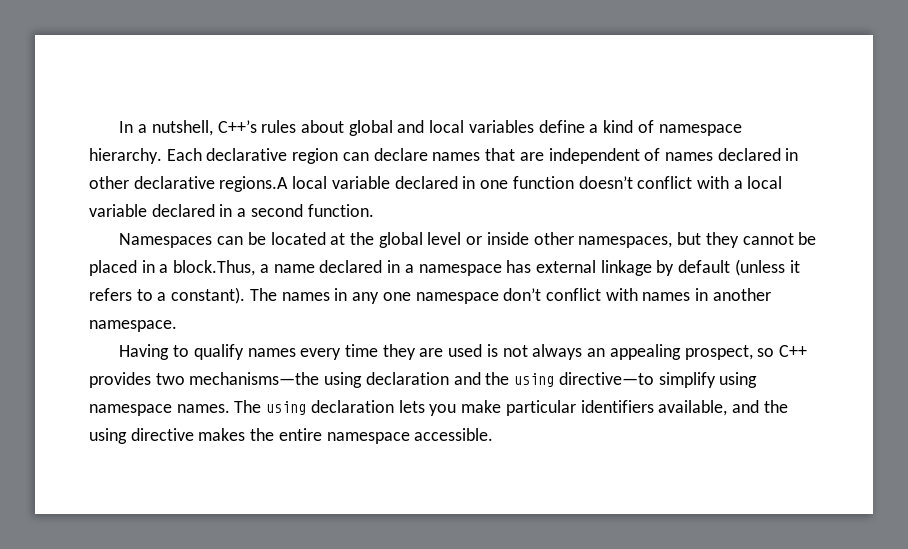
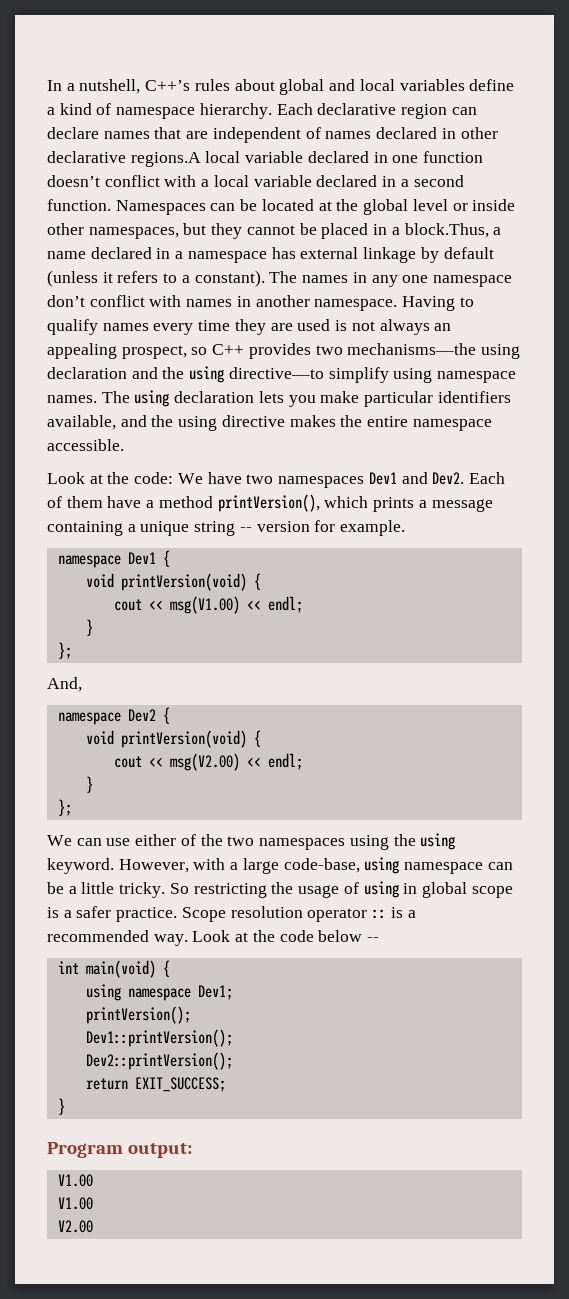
- Each declarative region can declare names that are independent of names declared in other declarative regions.A local variable declared in one function doesn’t conflict with a local variable declared in a second function.
- Namespaces can be located at the global level or inside other namespaces, but they cannot be placed in a block.Thus, a name declared in a namespace has external linkage by default (unless it refers to a constant).
+ Each declarative region can declare names that are independent of names declared in other declarative regions.A local variable declared in one function doesn’t conflict with a local variable declared in a second function. Namespaces can be located at the global level or inside other namespaces, but they cannot be placed in a block.Thus, a name declared in a namespace has external linkage by default (unless it refers to a constant).
- The names in any one namespace don’t conflict with names in another namespace.
- Having to qualify names every time they are used is not always an appealing prospect, so C++ provides two mechanisms—the using declaration and the using directive—to simplify using namespace names.
+ The names in any one namespace don’t conflict with names in another namespace. Having to qualify names every time they are used is not always an appealing prospect, so C++ provides two mechanisms—the using declaration and the using directive—to simplify using namespace names.
+ Look at the code: We have two namespaces Dev1 and Dev2. Each of them have a method printVersion(), which prints a message containing a unique string -- version for example.
+ namespace Dev1 {
+ void printVersion(void) {
+ cout << msg(V1.00) << endl;
+ }
+ };
+ And,
+ namespace Dev2 {
+ void printVersion(void) {
+ cout << msg(V2.00) << endl;
+ }
+ };
+ We can use either of the two namespaces using the using keyword. However, with a large code-base, using namespace can be a little tricky. So restricting the usage of using in global scope is a safer practice. Scope resolution operator :: is a recommended way. Look at the code below --
+ int main(void) {
+ using namespace Dev1;
+ printVersion();
+ Dev1::printVersion();
+ Dev2::printVersion();
+ return EXIT_SUCCESS;
+ }
+ Program output:
+ V1.00
+ V1.00
+ V2.00

